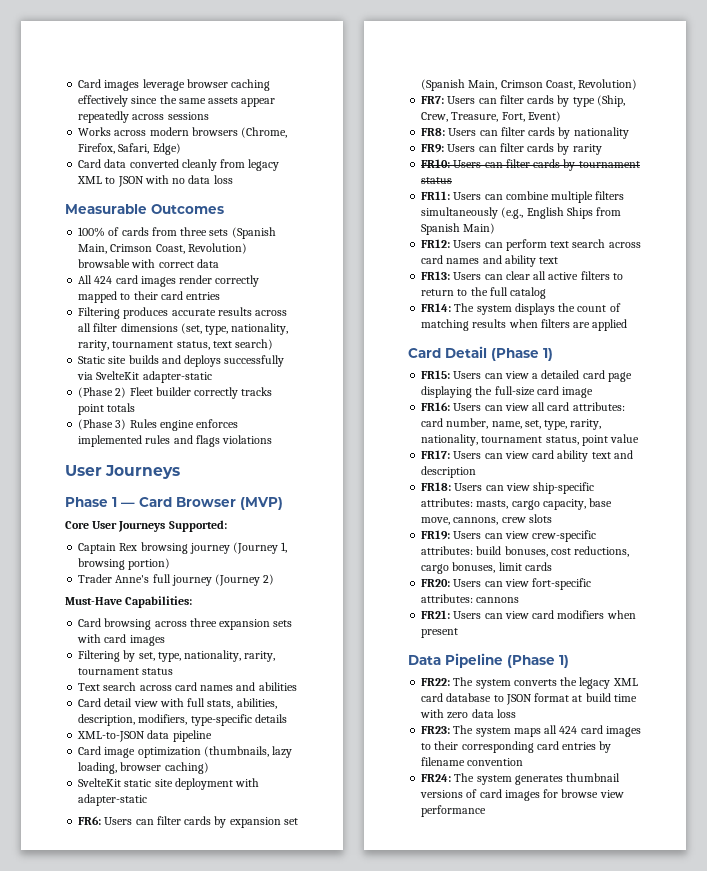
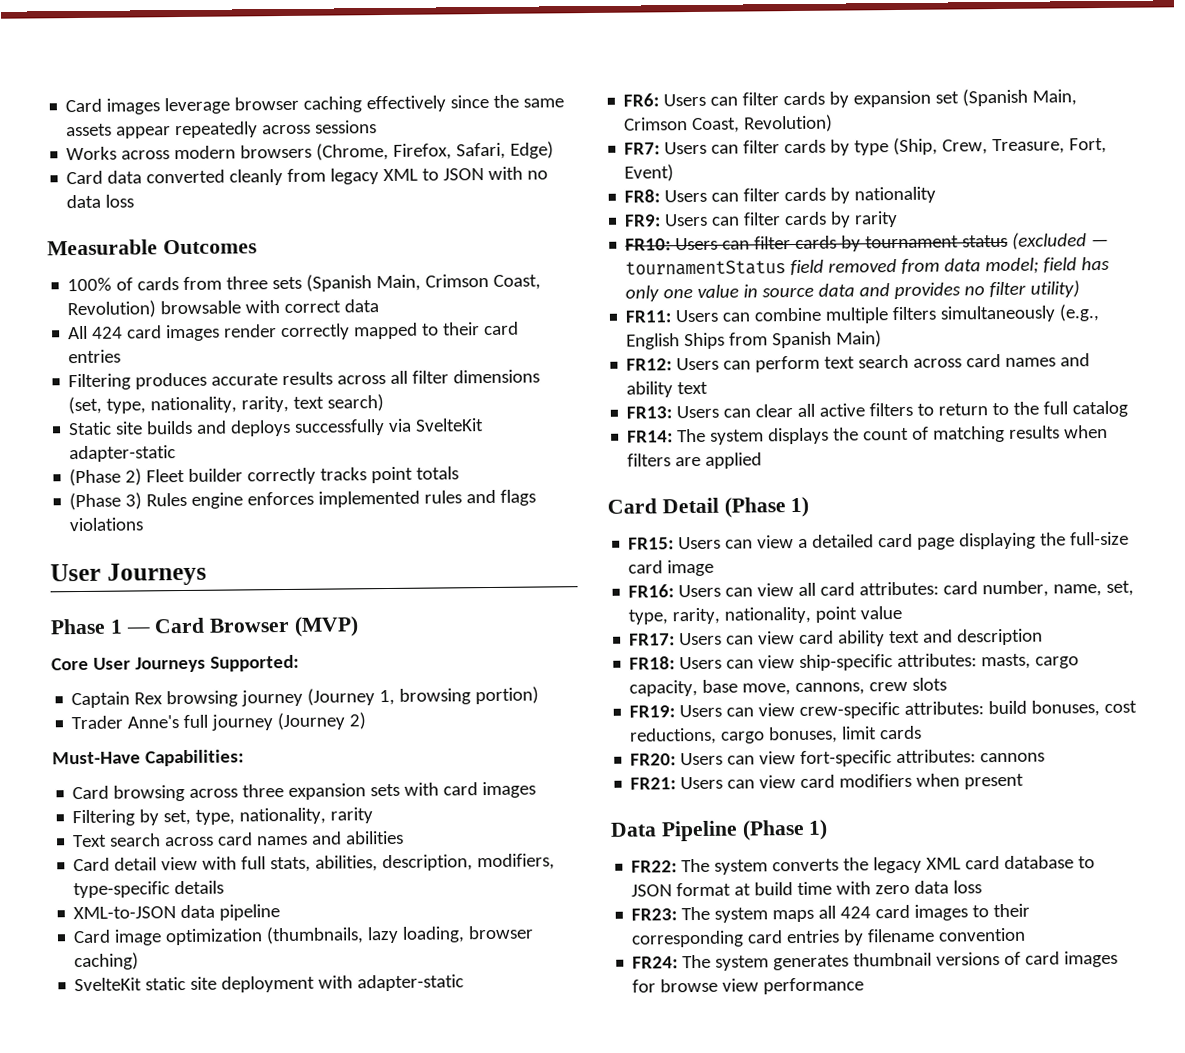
- Filtering produces accurate results across all filter dimensions (set, type, nationality, rarity, tournament status, text search)
+ Filtering produces accurate results across all filter dimensions (set, type, nationality, rarity, text search)
- Filtering by set, type, nationality, rarity, tournament status
+ Filtering by set, type, nationality, rarity
- FR10: Users can filter cards by tournament status
+ FR10: Users can filter cards by tournament status (excluded — tournamentStatus field removed from data model; field has only one value in source data and provides no filter utility)
- FR16: Users can view all card attributes: card number, name, set, type, rarity, nationality, tournament status, point value
+ FR16: Users can view all card attributes: card number, name, set, type, rarity, nationality, point value

